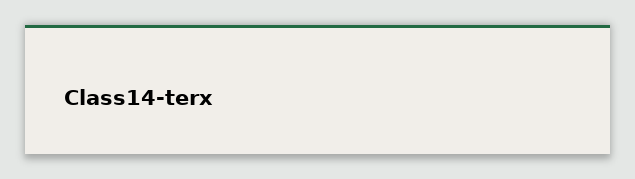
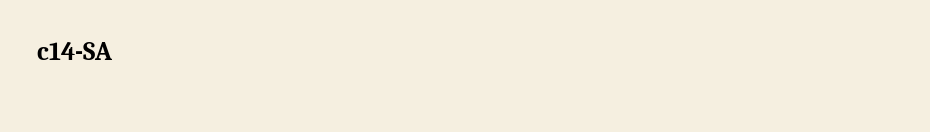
- Class14-terx
+ c14-SA

